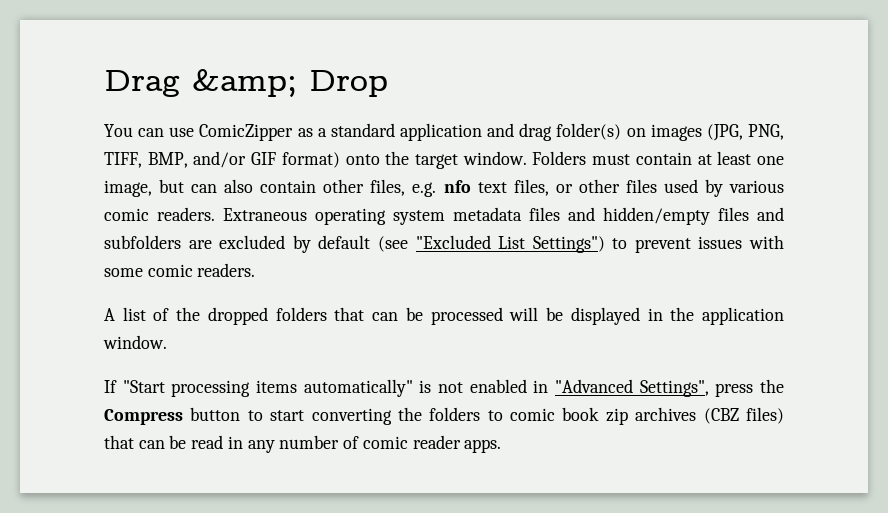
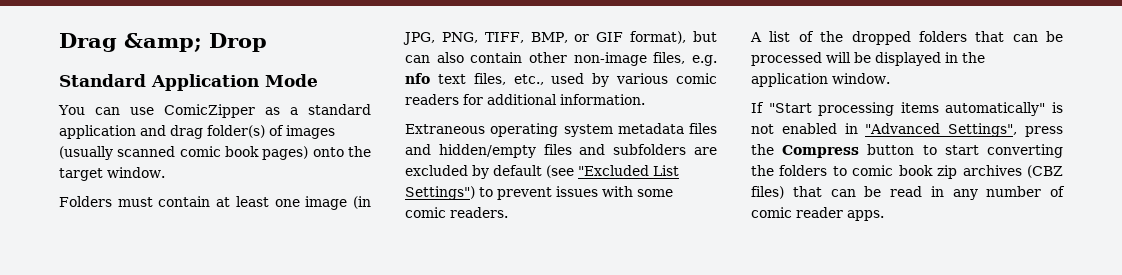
+ Standard Application Mode
- You can use ComicZipper as a standard application and drag folder(s) on images (JPG, PNG, TIFF, BMP, and/or GIF format) onto the target window. Folders must contain at least one image, but can also contain other files, e.g. nfo text files, or other files used by various comic readers. Extraneous operating system metadata files and hidden/empty files and subfolders are excluded by default (see "Excluded List Settings") to prevent issues with some comic readers.
+ You can use ComicZipper as a standard application and drag folder(s) of images (usually scanned comic book pages) onto the target window.
+ Folders must contain at least one image (in JPG, PNG, TIFF, BMP, or GIF format), but can also contain other non-image files, e.g. nfo text files, etc., used by various comic readers for additional information.
+ Extraneous operating system metadata files and hidden/empty files and subfolders are excluded by default (see "Excluded List Settings") to prevent issues with some comic readers.

